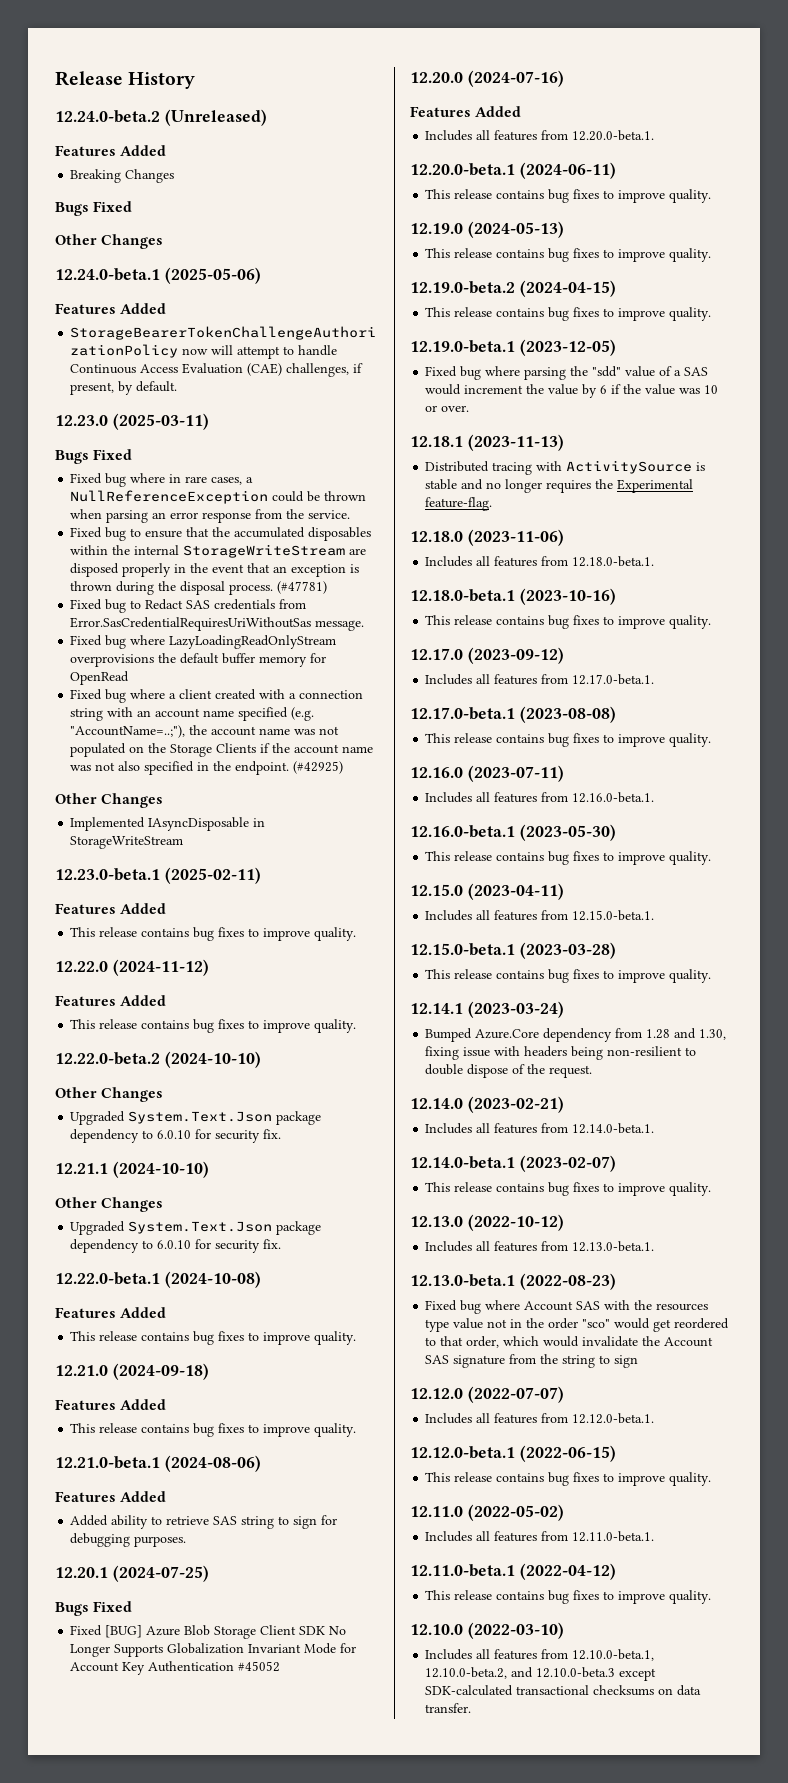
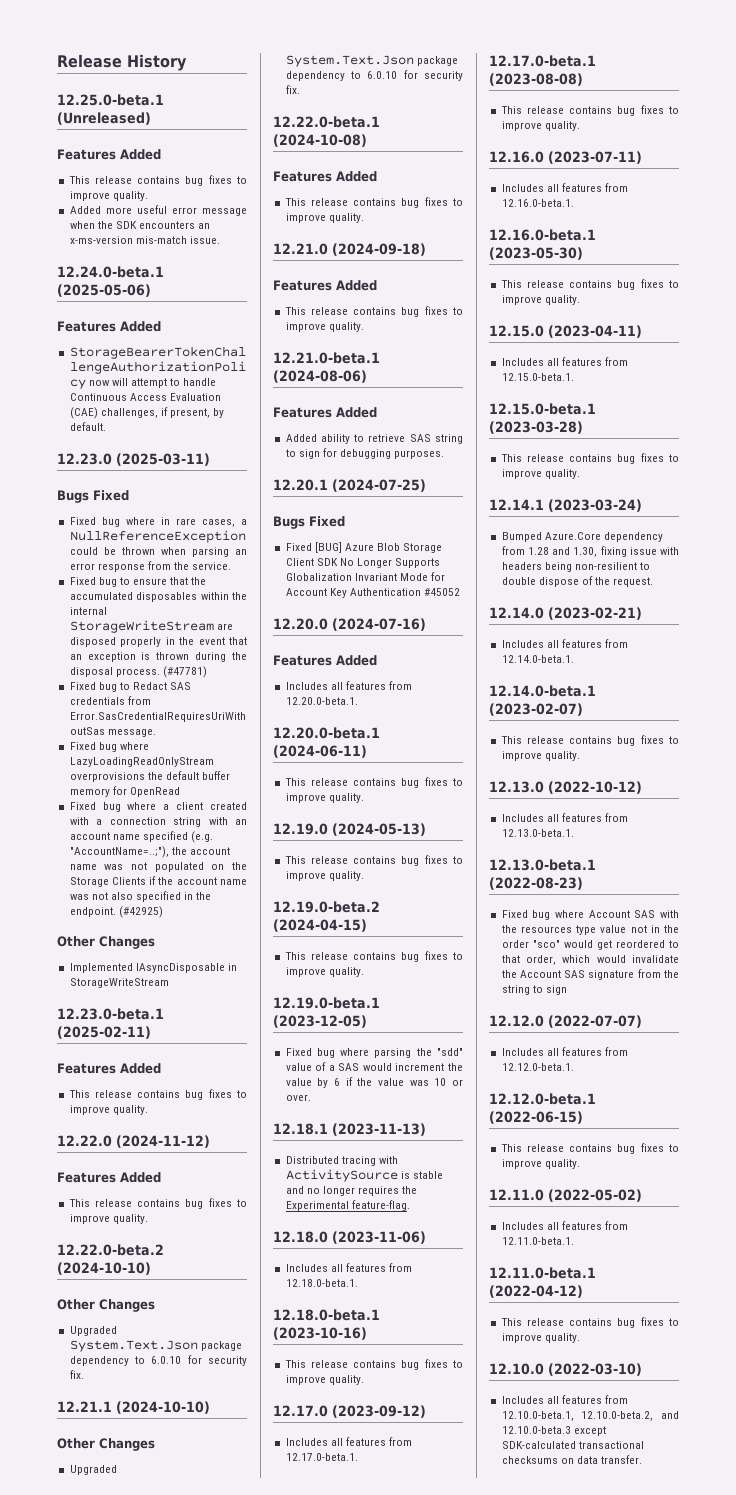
- 12.24.0-beta.2 (Unreleased)
+ 12.25.0-beta.1 (Unreleased)
  Features Added
- Breaking Changes
- Bugs Fixed
- Other Changes
+ This release contains bug fixes to improve quality.
+ Added more useful error message when the SDK encounters an x-ms-version mis-match issue.

